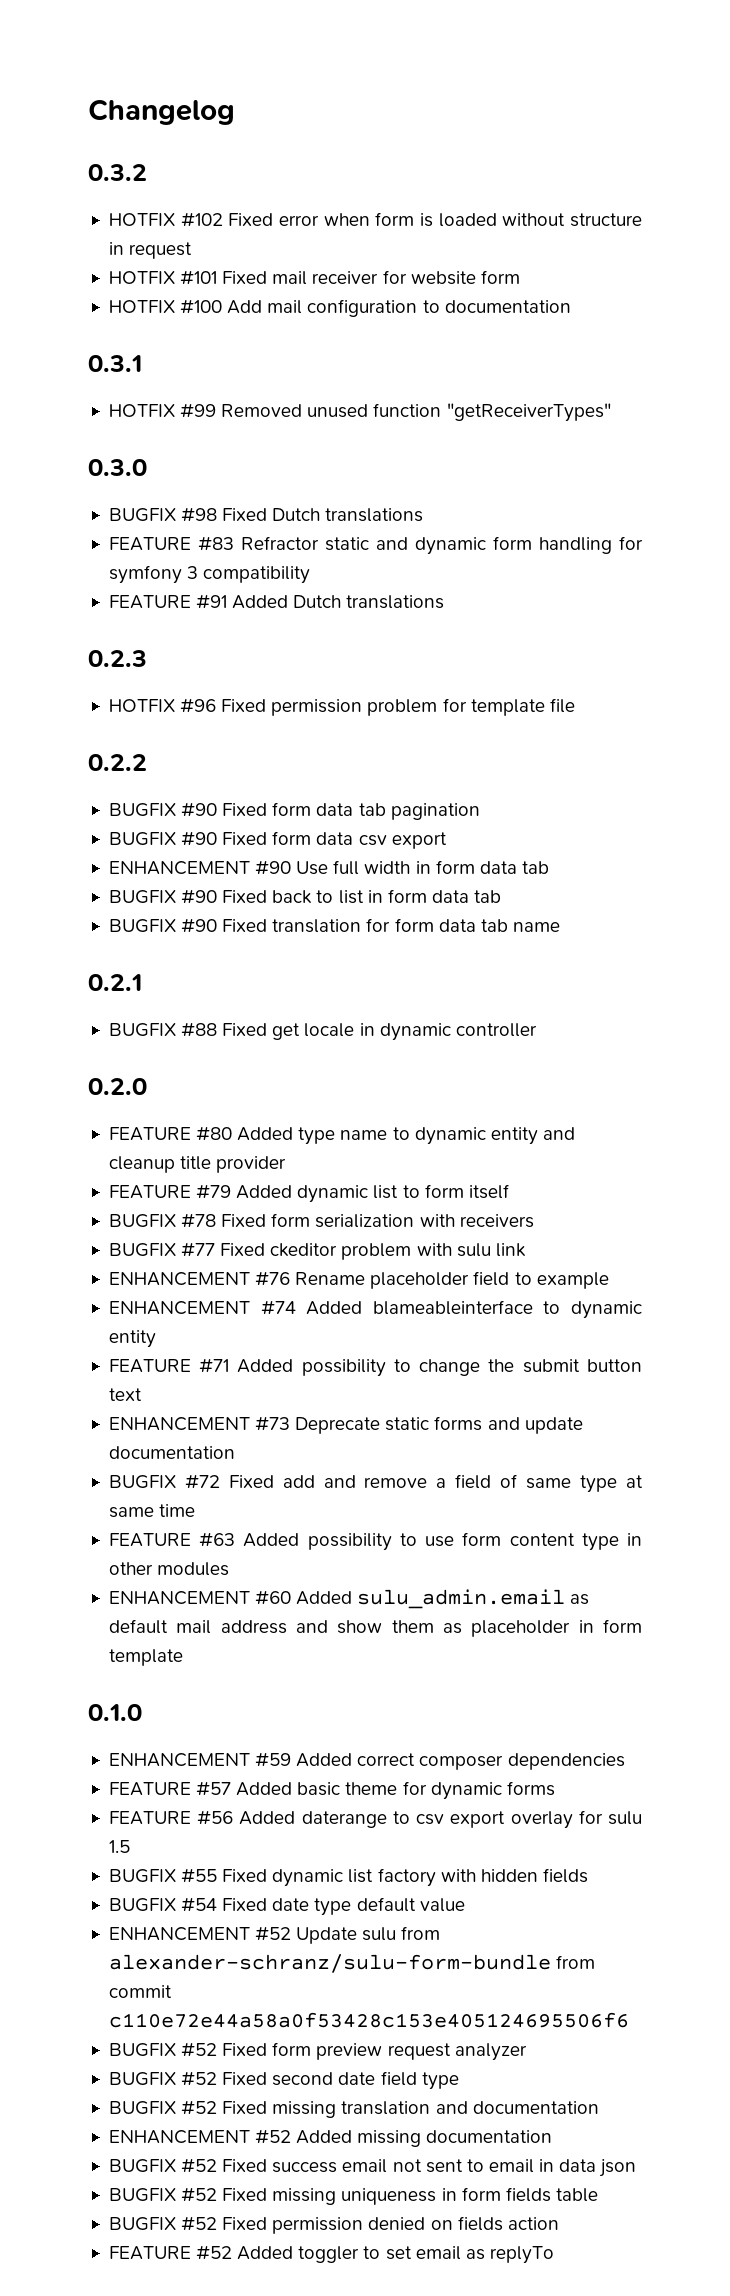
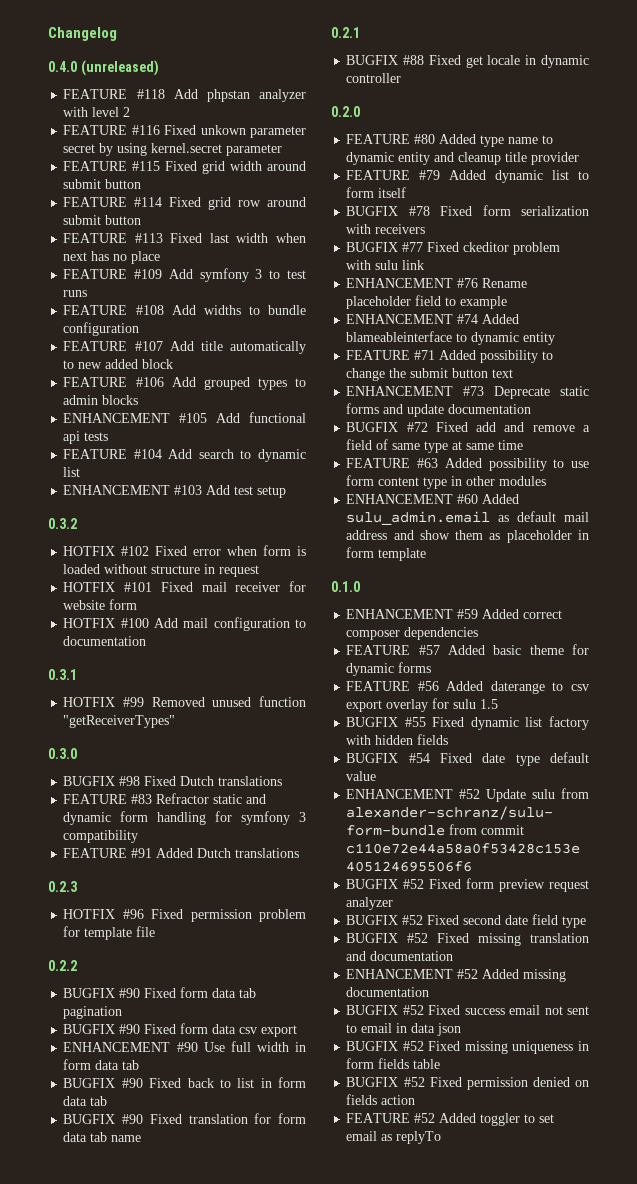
+ 0.4.0 (unreleased)
+ FEATURE #118 Add phpstan analyzer with level 2
+ FEATURE #116 Fixed unkown parameter secret by using kernel.secret parameter
+ FEATURE #115 Fixed grid width around submit button
+ FEATURE #114 Fixed grid row around submit button
+ FEATURE #113 Fixed last width when next has no place
+ FEATURE #109 Add symfony 3 to test runs
+ FEATURE #108 Add widths to bundle configuration
+ FEATURE #107 Add title automatically to new added block
+ FEATURE #106 Add grouped types to admin blocks
+ ENHANCEMENT #105 Add functional api tests
+ FEATURE #104 Add search to dynamic list
+ ENHANCEMENT #103 Add test setup

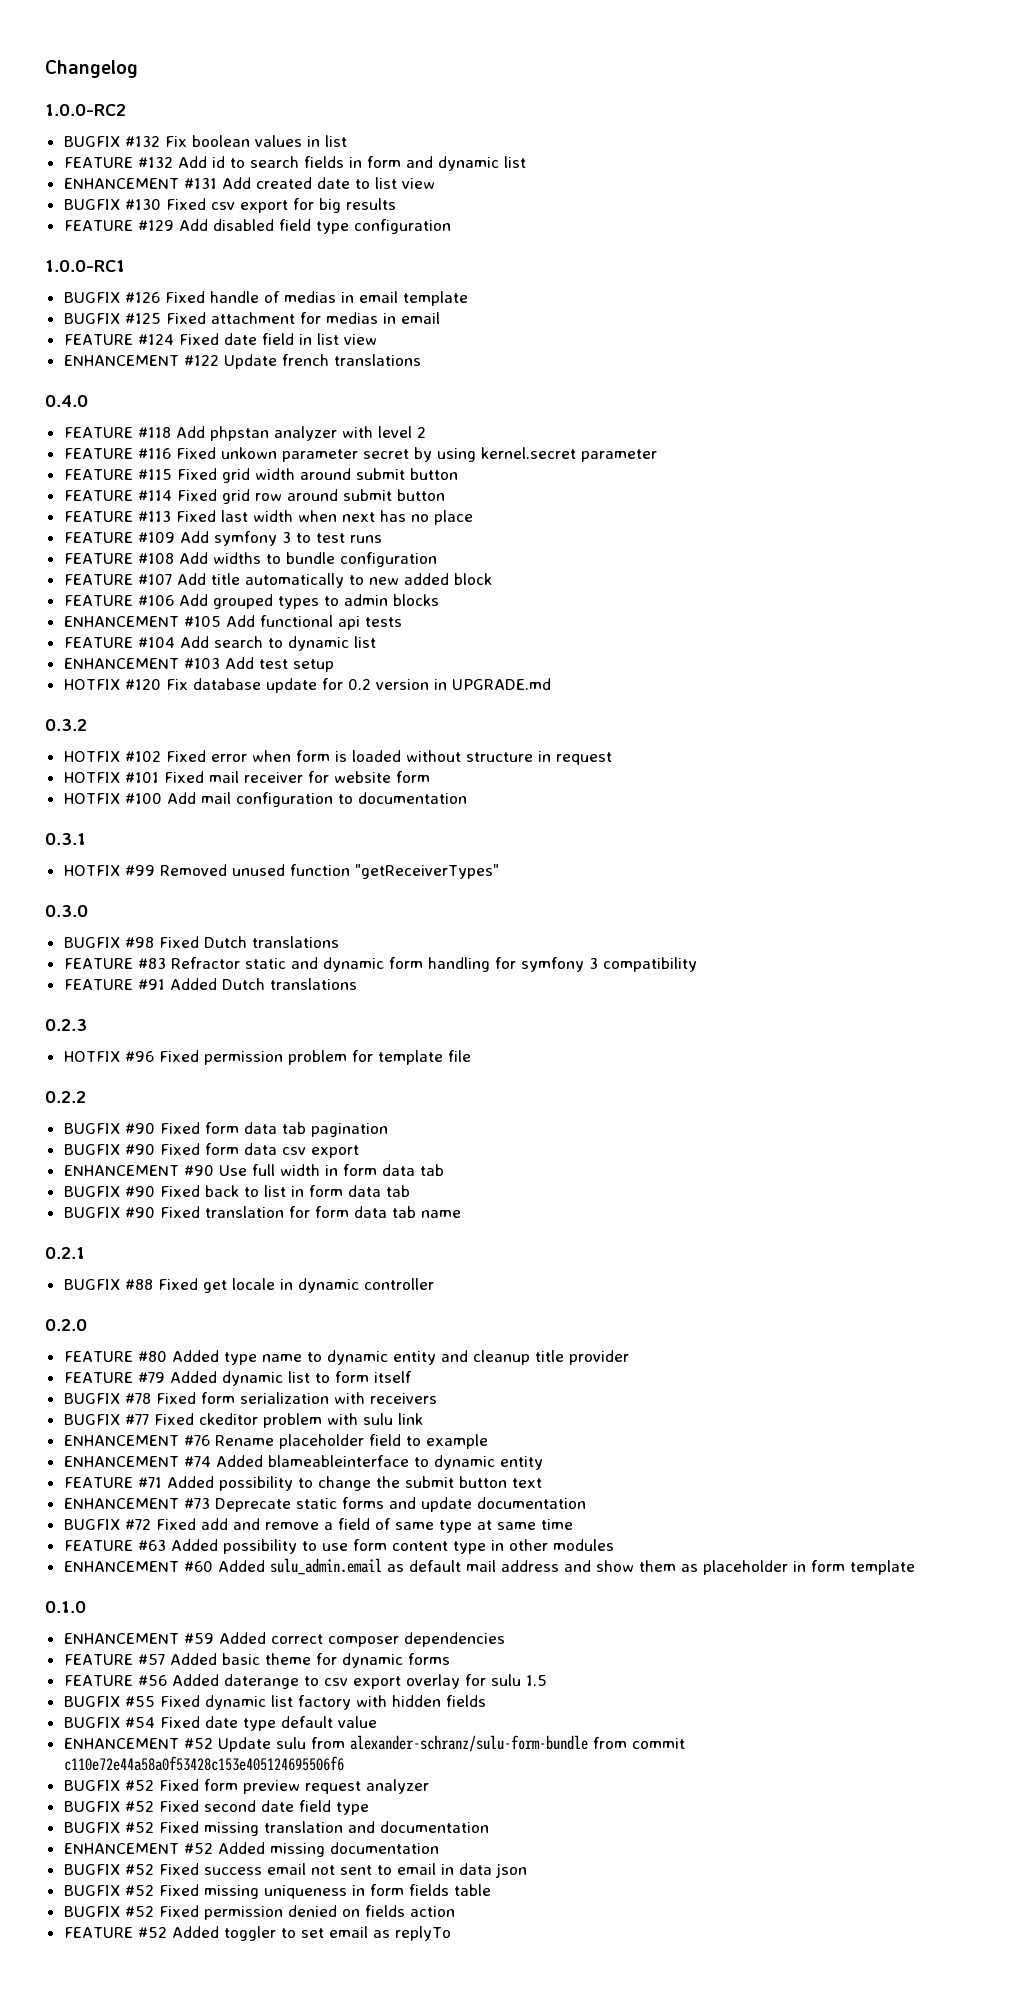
+ 1.0.0-RC2
+ BUGFIX #132 Fix boolean values in list
+ FEATURE #132 Add id to search fields in form and dynamic list
+ ENHANCEMENT #131 Add created date to list view
+ BUGFIX #130 Fixed csv export for big results
+ FEATURE #129 Add disabled field type configuration
+ 1.0.0-RC1
+ BUGFIX #126 Fixed handle of medias in email template
+ BUGFIX #125 Fixed attachment for medias in email
+ FEATURE #124 Fixed date field in list view
+ ENHANCEMENT #122 Update french translations
- 0.4.0 (unreleased)
+ 0.4.0
+ HOTFIX #120 Fix database update for 0.2 version in UPGRADE.md

